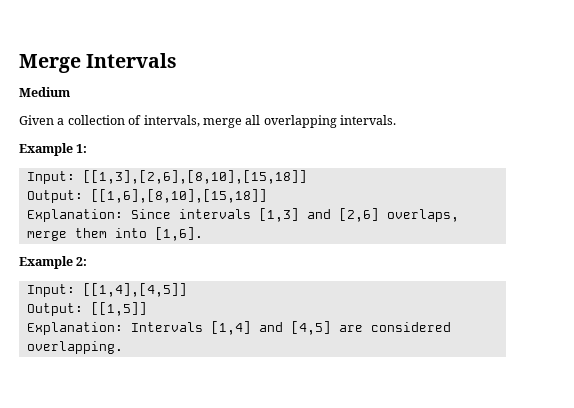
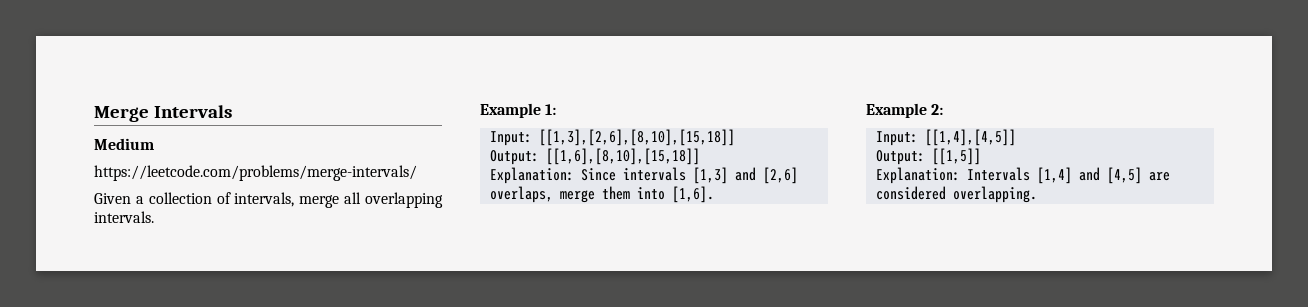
+ https://leetcode.com/problems/merge-intervals/

